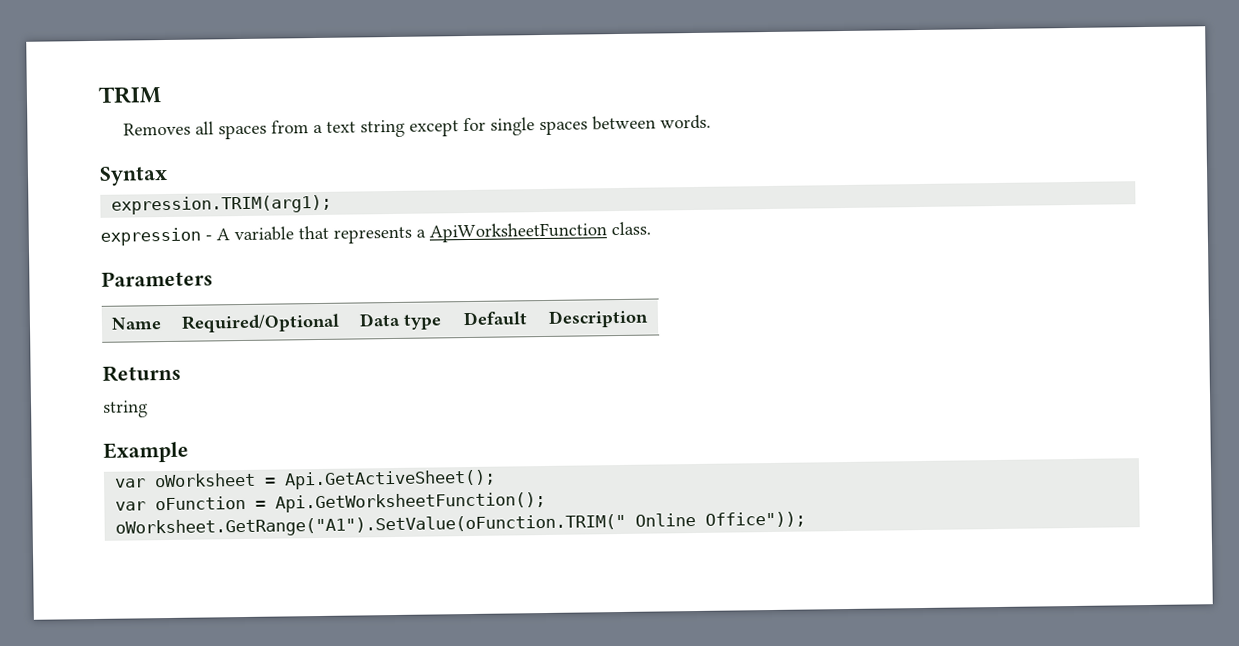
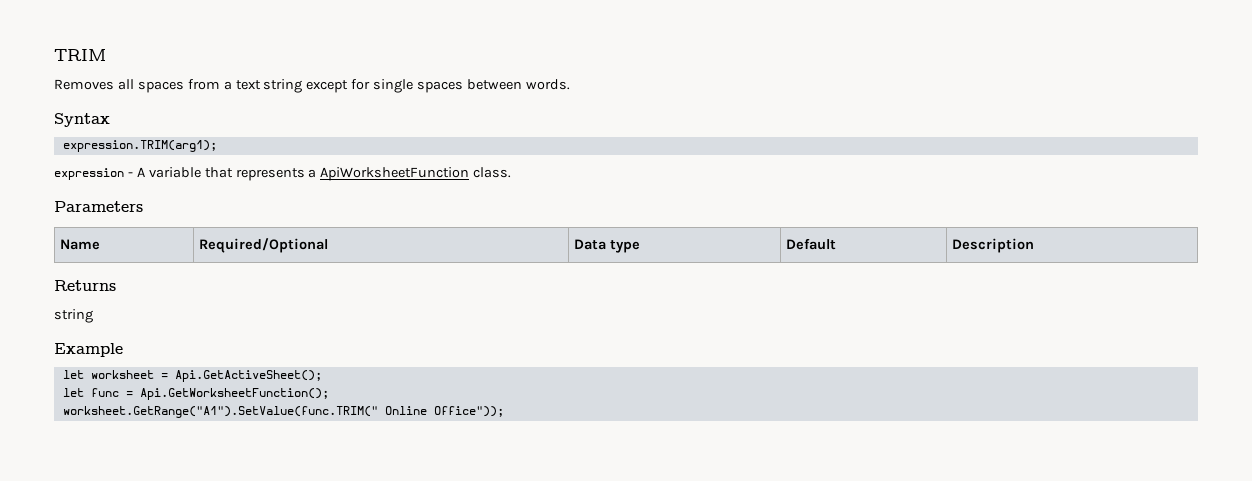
- var oWorksheet = Api.GetActiveSheet();
+ let worksheet = Api.GetActiveSheet();
- var oFunction = Api.GetWorksheetFunction();
+ let func = Api.GetWorksheetFunction();
- oWorksheet.GetRange("A1").SetValue(oFunction.TRIM(" Online Office"));
+ worksheet.GetRange("A1").SetValue(func.TRIM(" Online Office"));

